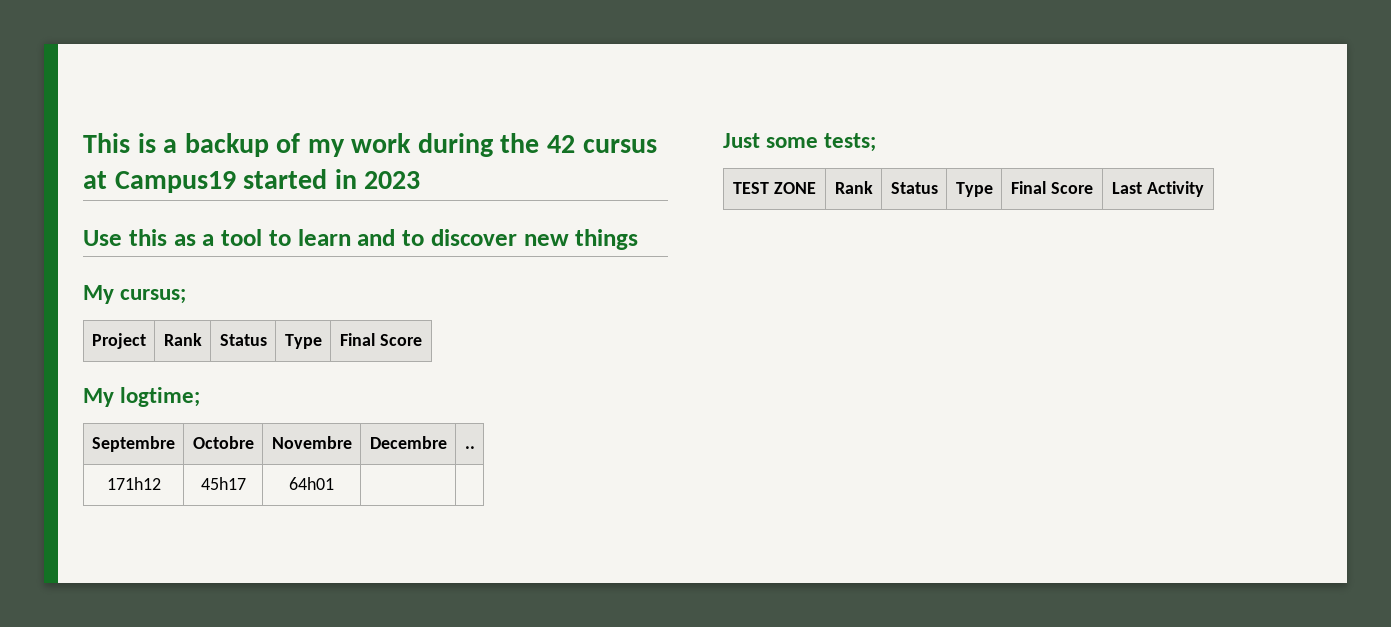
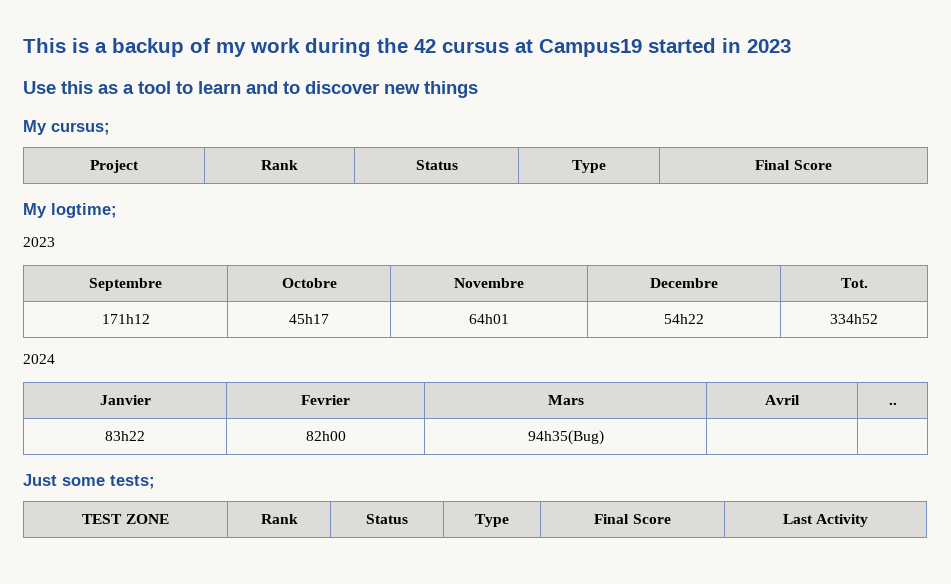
  My logtime;
+ 2023
- Septembre | Octobre | Novembre | Decembre | ..
+ Septembre | Octobre | Novembre | Decembre | Tot.
- 171h12 | 45h17 | 64h01 | |
+ 171h12 | 45h17 | 64h01 | 54h22 | 334h52
+ 2024
+ Janvier | Fevrier | Mars | Avril | ..
+ 83h22 | 82h00 | 94h35(Bug) | |

